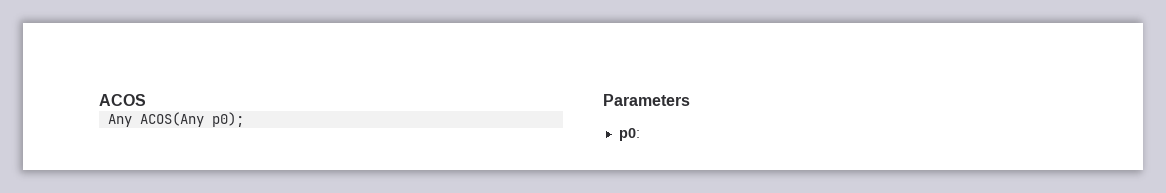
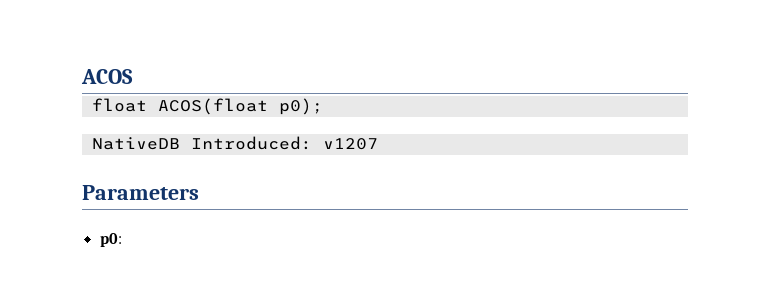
- Any ACOS(Any p0);
+ float ACOS(float p0);
+ NativeDB Introduced: v1207

